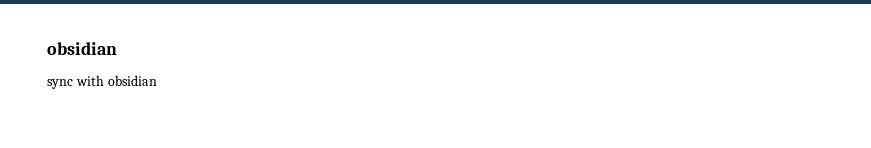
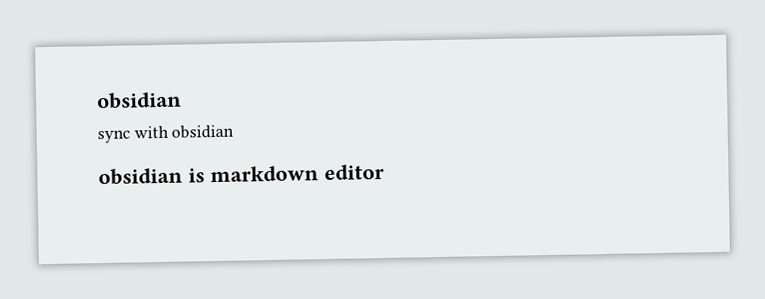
+ obsidian is markdown editor

